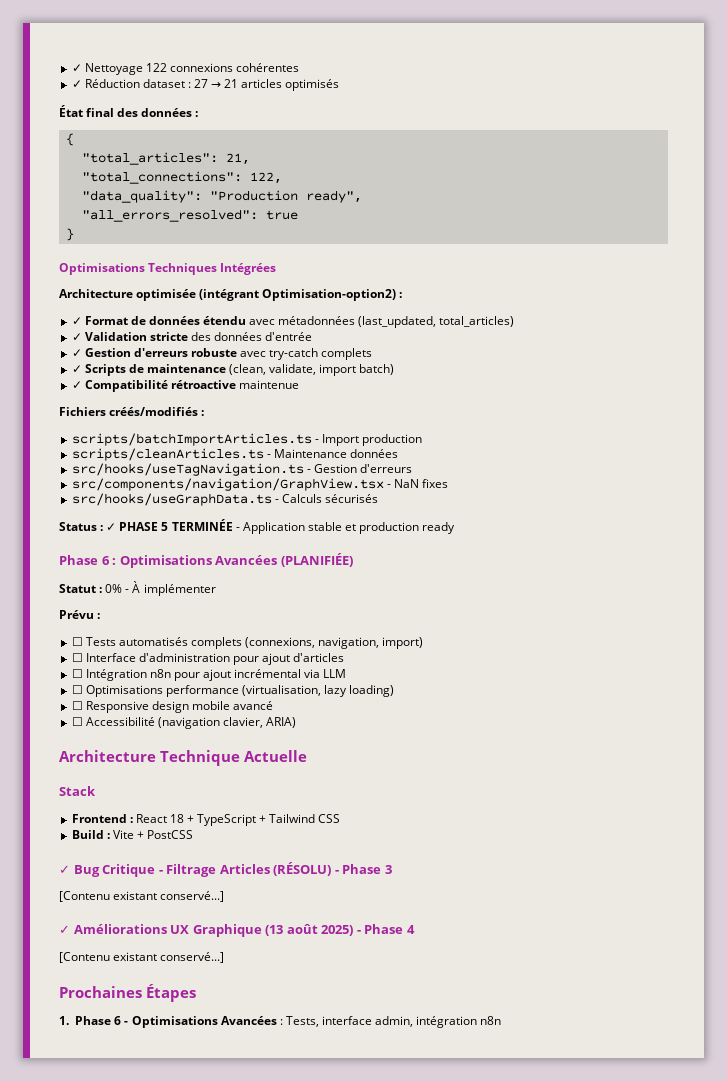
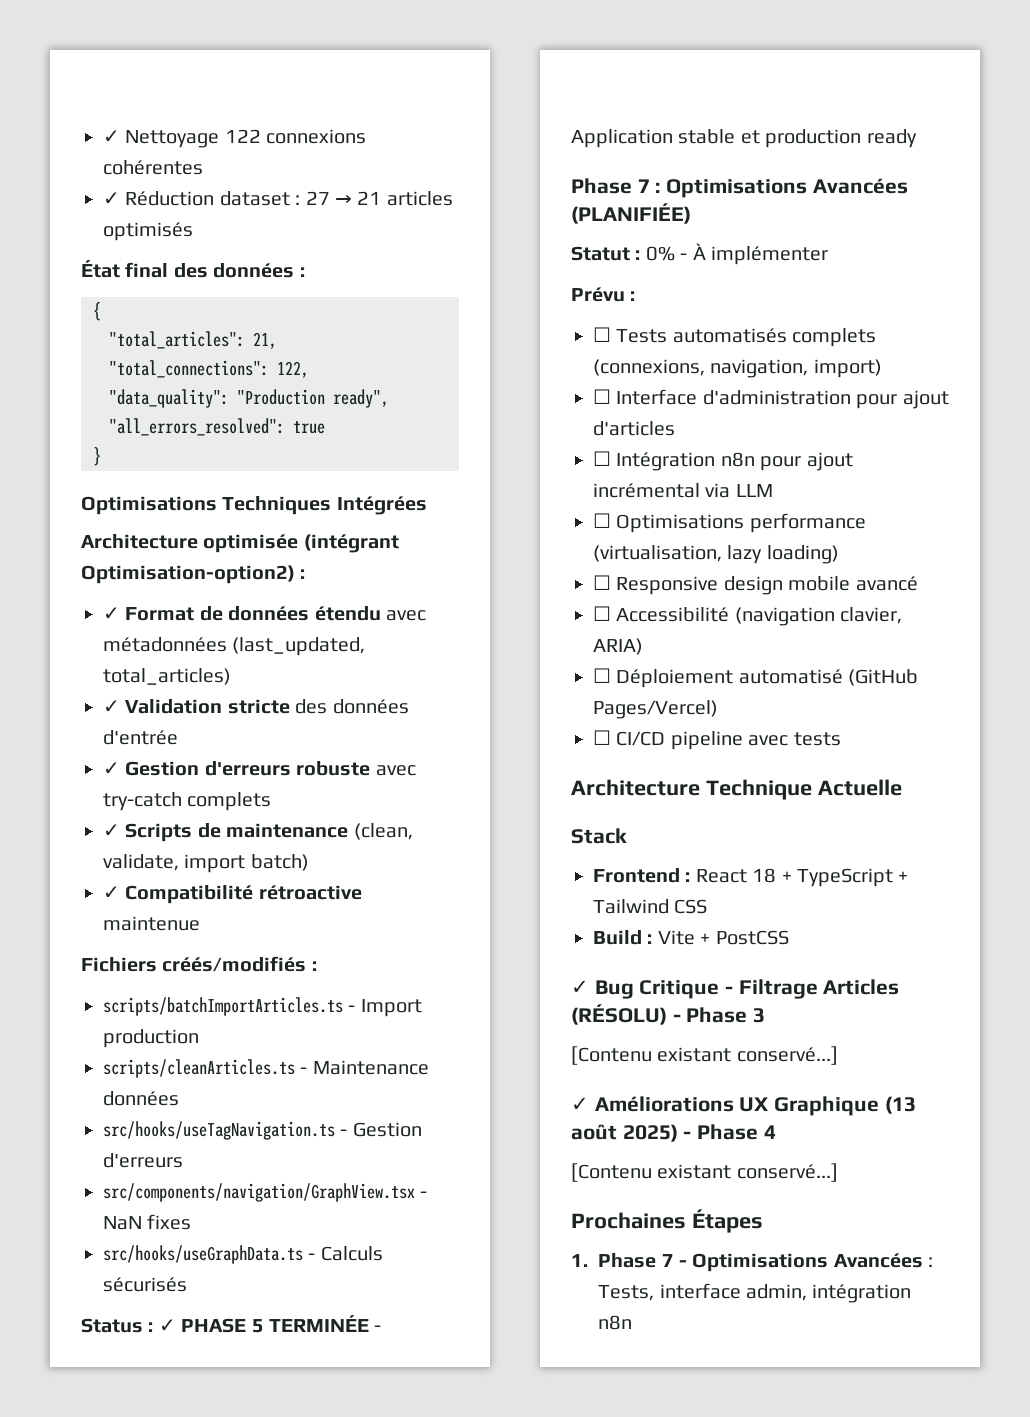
- Phase 6 : Optimisations Avancées (PLANIFIÉE)
+ Phase 7 : Optimisations Avancées (PLANIFIÉE)
+ ☐ Déploiement automatisé (GitHub Pages/Vercel)
+ ☐ CI/CD pipeline avec tests
- 1. Phase 6 - Optimisations Avancées : Tests, interface admin, intégration n8n
+ 1. Phase 7 - Optimisations Avancées : Tests, interface admin, intégration n8n

